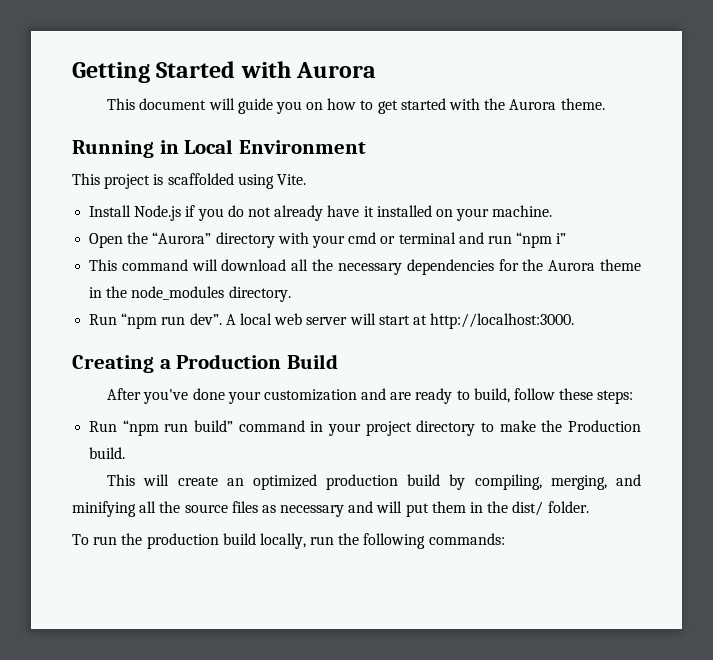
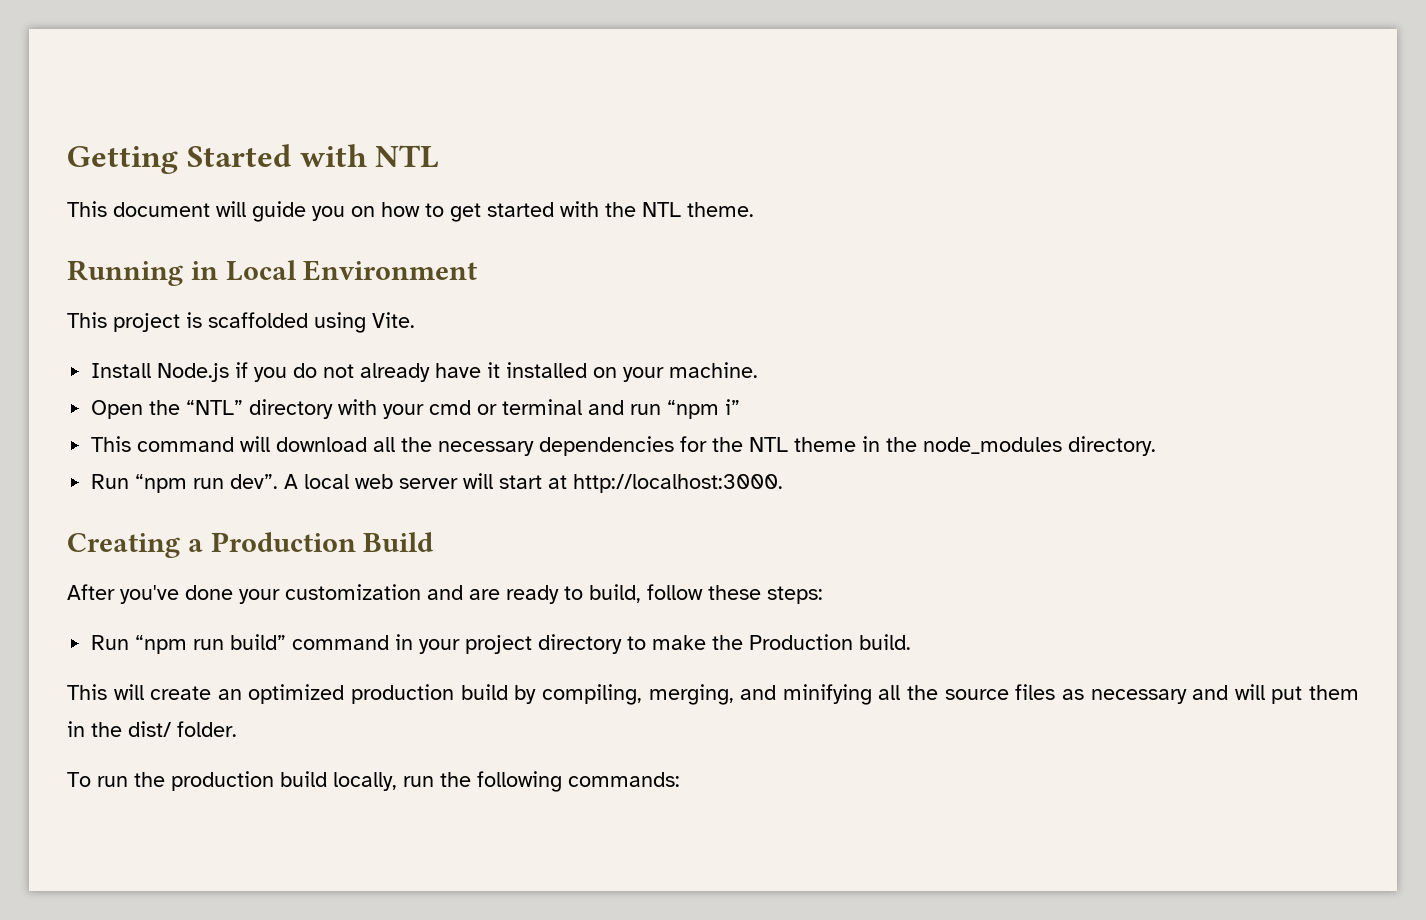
- Getting Started with Aurora
+ Getting Started with NTL
- This document will guide you on how to get started with the Aurora theme.
+ This document will guide you on how to get started with the NTL theme.
- Open the “Aurora” directory with your cmd or terminal and run “npm i”
+ Open the “NTL” directory with your cmd or terminal and run “npm i”
- This command will download all the necessary dependencies for the Aurora theme in the node_modules directory.
+ This command will download all the necessary dependencies for the NTL theme in the node_modules directory.

